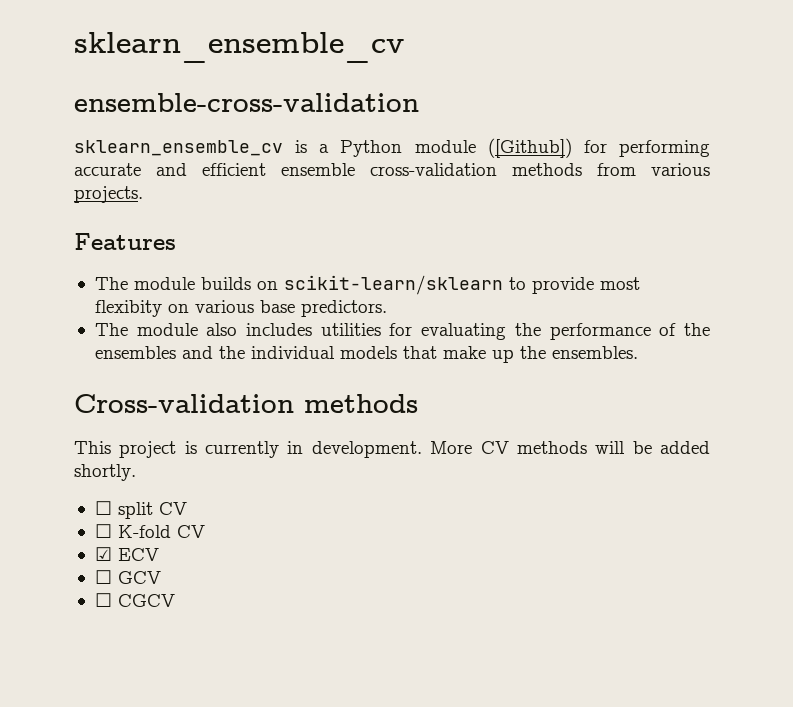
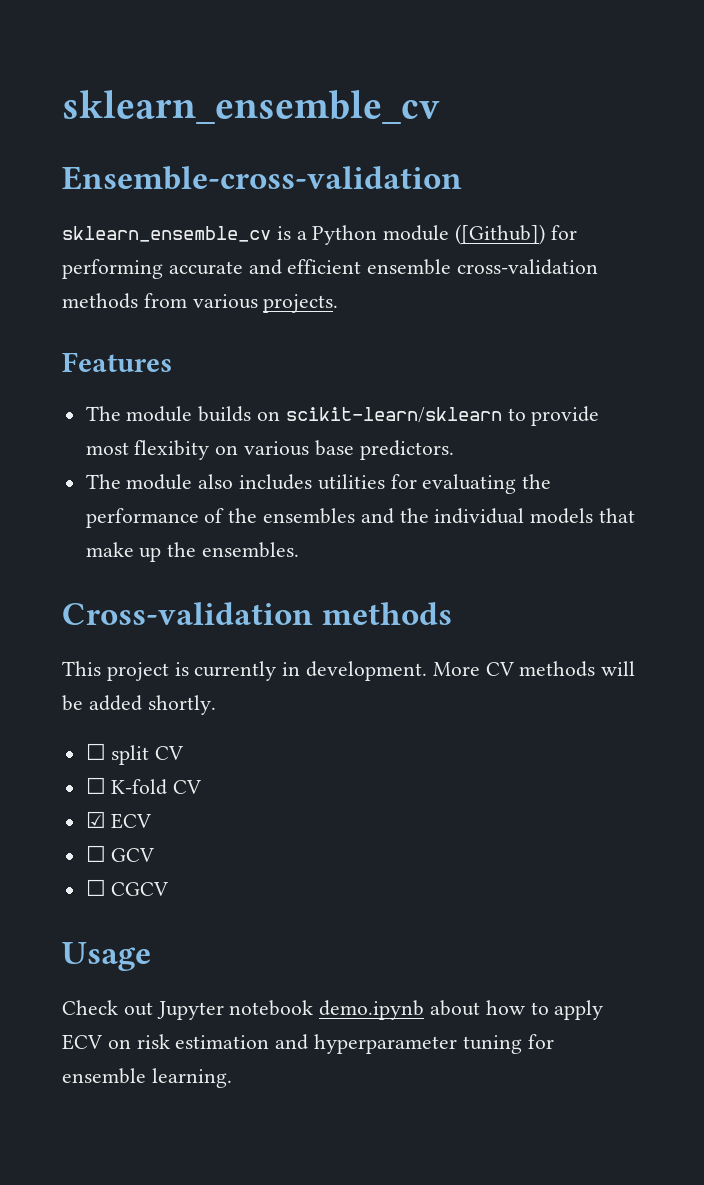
- ensemble-cross-validation
+ Ensemble-cross-validation
+ Usage
+ Check out Jupyter notebook demo.ipynb about how to apply ECV on risk estimation and hyperparameter tuning for ensemble learning.

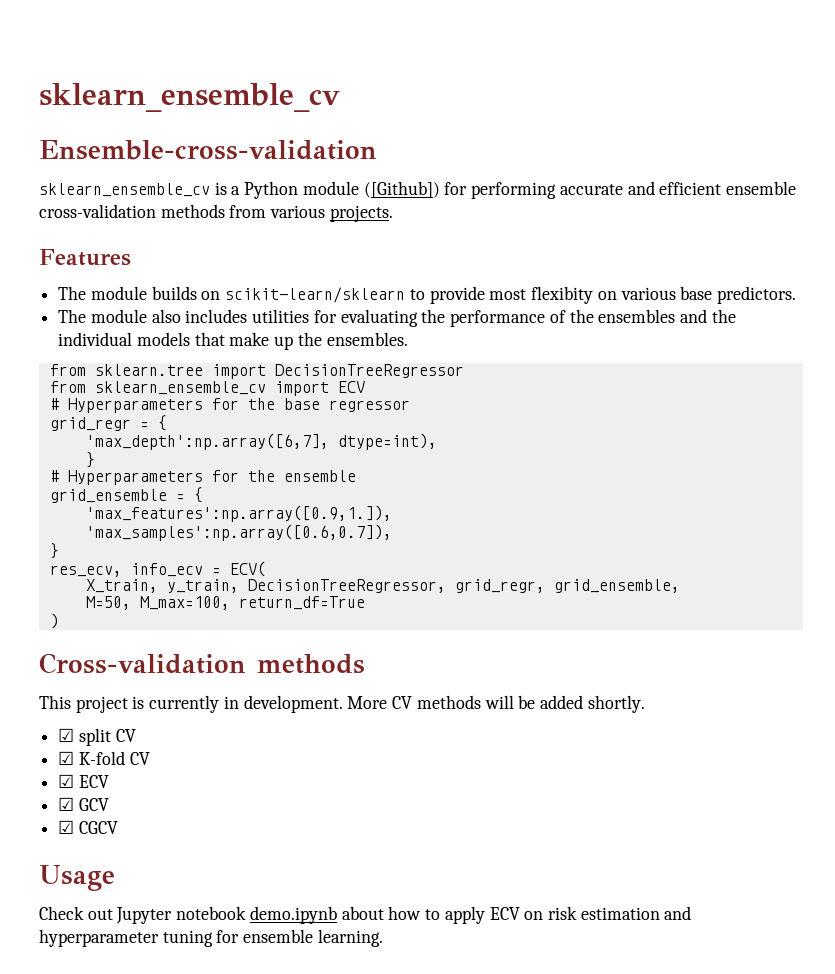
+ from sklearn.tree import DecisionTreeRegressor
+ from sklearn_ensemble_cv import ECV
+ # Hyperparameters for the base regressor
+ grid_regr = {
+ 'max_depth':np.array([6,7], dtype=int),
+ }
+ # Hyperparameters for the ensemble
+ grid_ensemble = {
+ 'max_features':np.array([0.9,1.]),
+ 'max_samples':np.array([0.6,0.7]),
+ }
+ res_ecv, info_ecv = ECV(
+ X_train, y_train, DecisionTreeRegressor, grid_regr, grid_ensemble,
+ M=50, M_max=100, return_df=True
+ )
- ☐ split CV
+ ☑ split CV
- ☐ K-fold CV
+ ☑ K-fold CV
- ☐ GCV
+ ☑ GCV
- ☐ CGCV
+ ☑ CGCV

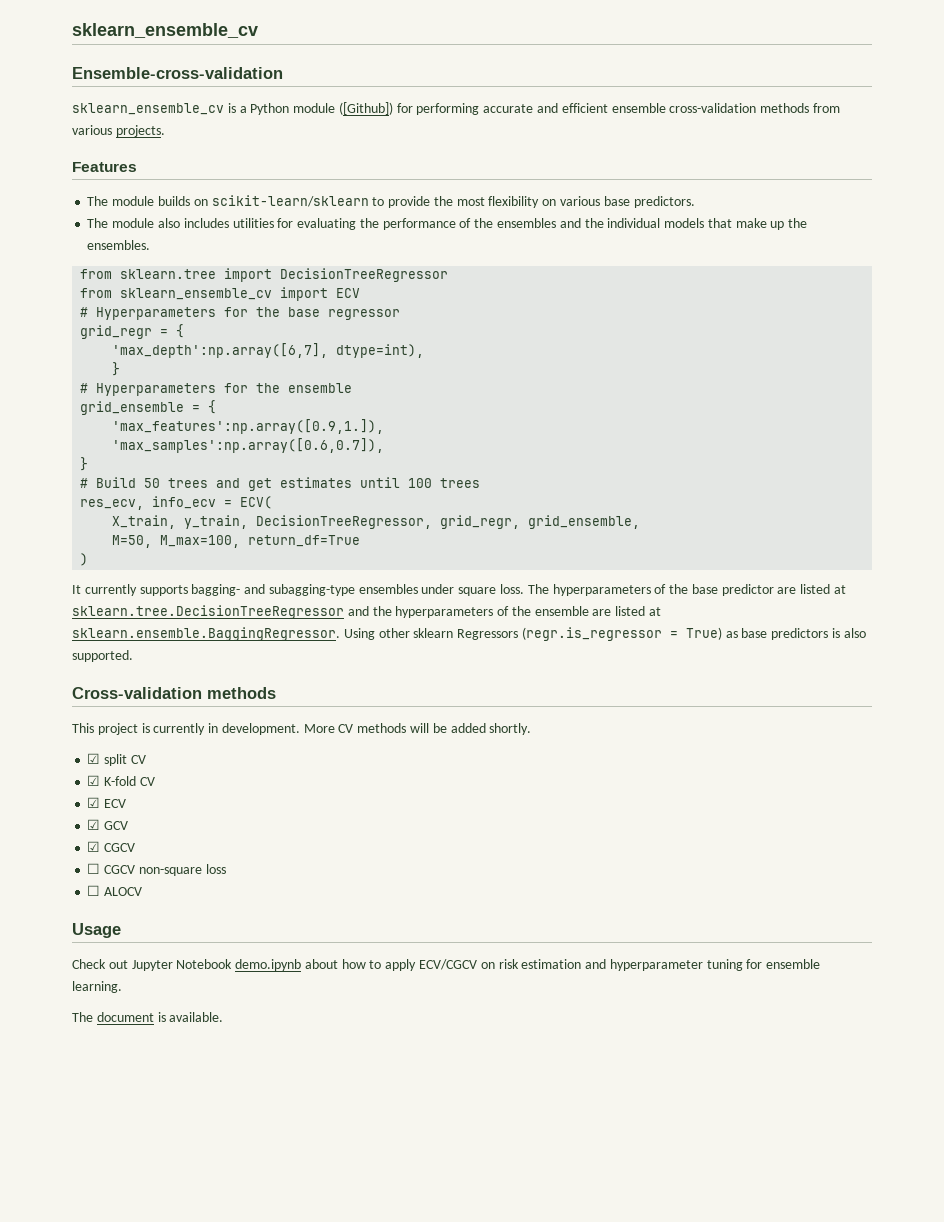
- The module builds on scikit-learn/sklearn to provide most flexibity on various base predictors.
+ The module builds on scikit-learn/sklearn to provide the most flexibility on various base predictors.
+ # Build 50 trees and get estimates until 100 trees
+ It currently supports bagging- and subagging-type ensembles under square loss. The hyperparameters of the base predictor are listed at sklearn.tree.DecisionTreeRegressor and the hyperparameters of the ensemble are listed at sklearn.ensemble.BaggingRegressor. Using other sklearn Regressors (regr.is_regressor = True) as base predictors is also supported.
+ ☐ CGCV non-square loss
+ ☐ ALOCV
- Check out Jupyter notebook demo.ipynb about how to apply ECV on risk estimation and hyperparameter tuning for ensemble learning.
+ Check out Jupyter Notebook demo.ipynb about how to apply ECV/CGCV on risk estimation and hyperparameter tuning for ensemble learning.
+ The document is available.

